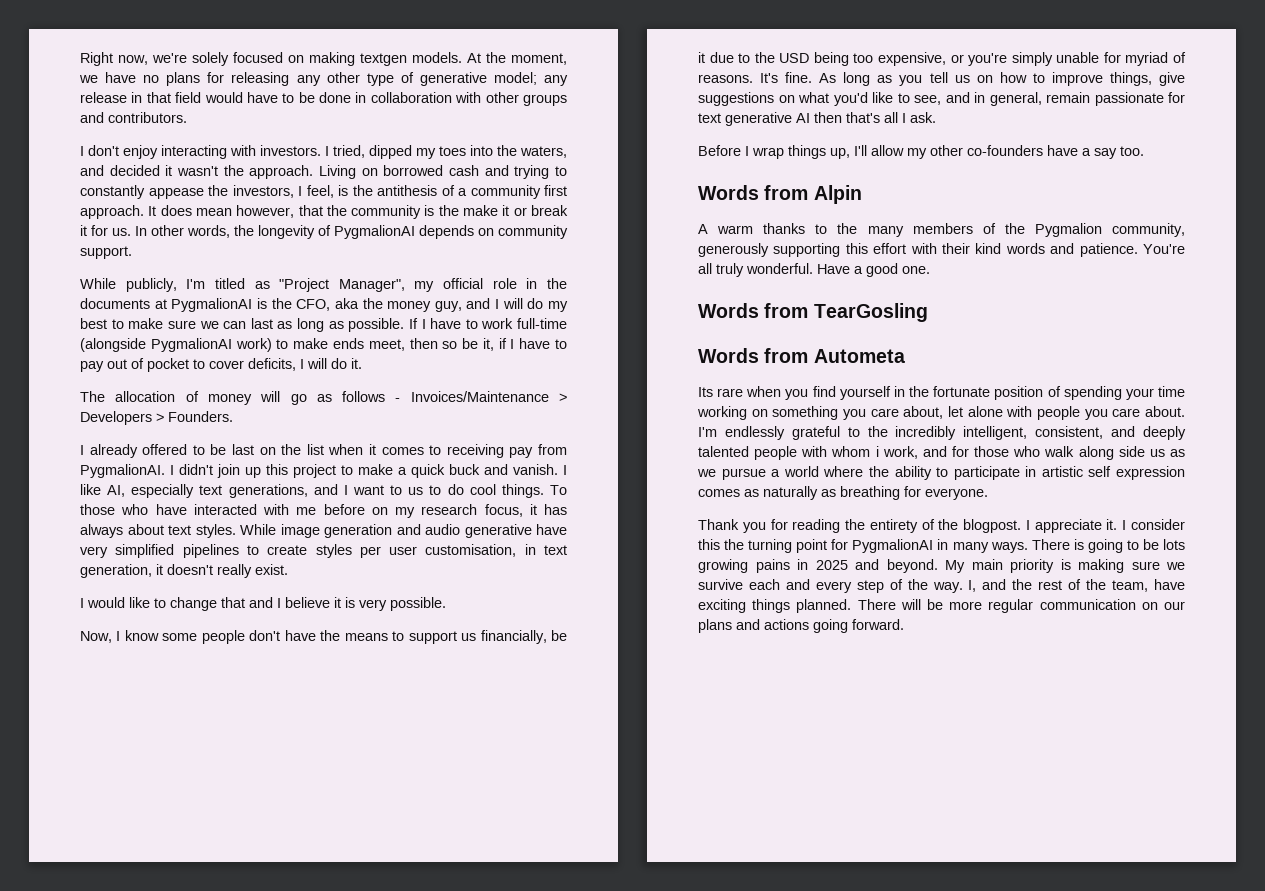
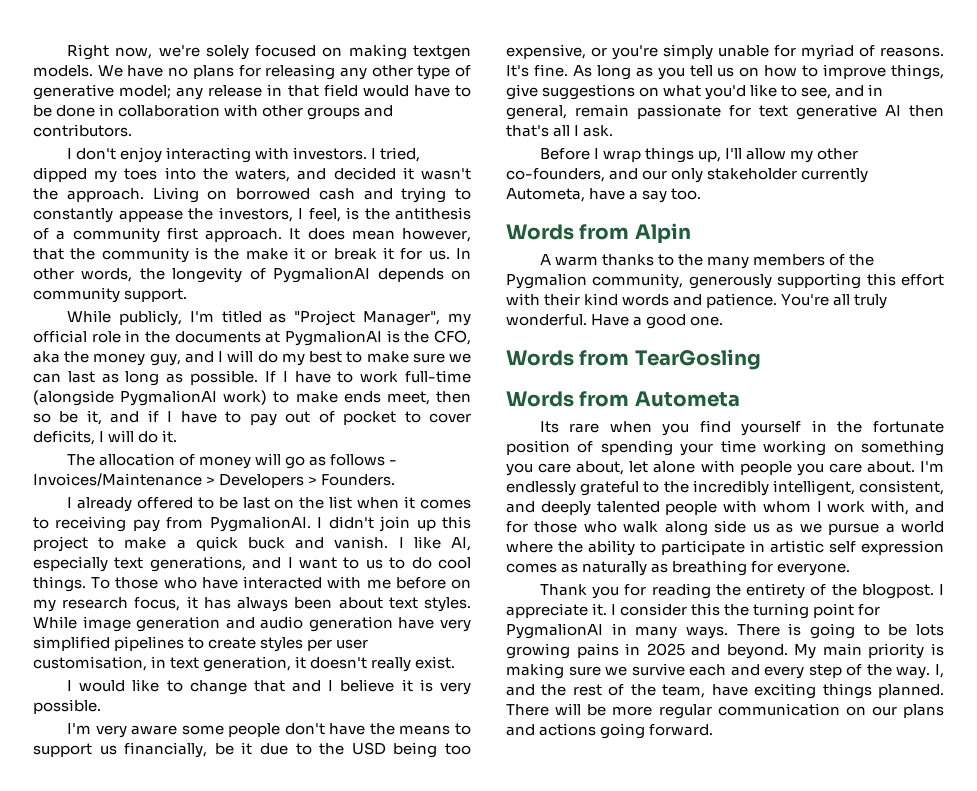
- At the moment, we have no plans for releasing any other type of generative model; any release in that field would have to be done in collaboration with other groups and contributors.
+ We have no plans for releasing any other type of generative model; any release in that field would have to be done in collaboration with other groups and contributors.
- If I have to work full-time (alongside PygmalionAI work) to make ends meet, then so be it, if I have to pay out of pocket to cover deficits, I will do it.
+ If I have to work full-time (alongside PygmalionAI work) to make ends meet, then so be it, and if I have to pay out of pocket to cover deficits, I will do it.
- To those who have interacted with me before on my research focus, it has always about text styles.
+ To those who have interacted with me before on my research focus, it has always been about text styles.
- While image generation and audio generative have very simplified pipelines to create styles per user customisation, in text generation, it doesn't really exist.
+ While image generation and audio generation have very simplified pipelines to create styles per user customisation, in text generation, it doesn't really exist.
- Now, I know some people don't have the means to support us financially, be it due to the USD being too expensive, or you're simply unable for myriad of reasons.
+ I'm very aware some people don't have the means to support us financially, be it due to the USD being too expensive, or you're simply unable for myriad of reasons.
- Before I wrap things up, I'll allow my other co-founders have a say too.
+ Before I wrap things up, I'll allow my other co-founders, and our only stakeholder currently Autometa, have a say too.
- I'm endlessly grateful to the incredibly intelligent, consistent, and deeply talented people with whom i work, and for those who walk along side us as we pursue a world where the ability to participate in artistic self expression comes as naturally as breathing for everyone.
+ I'm endlessly grateful to the incredibly intelligent, consistent, and deeply talented people with whom I work with, and for those who walk along side us as we pursue a world where the ability to participate in artistic self expression comes as naturally as breathing for everyone.

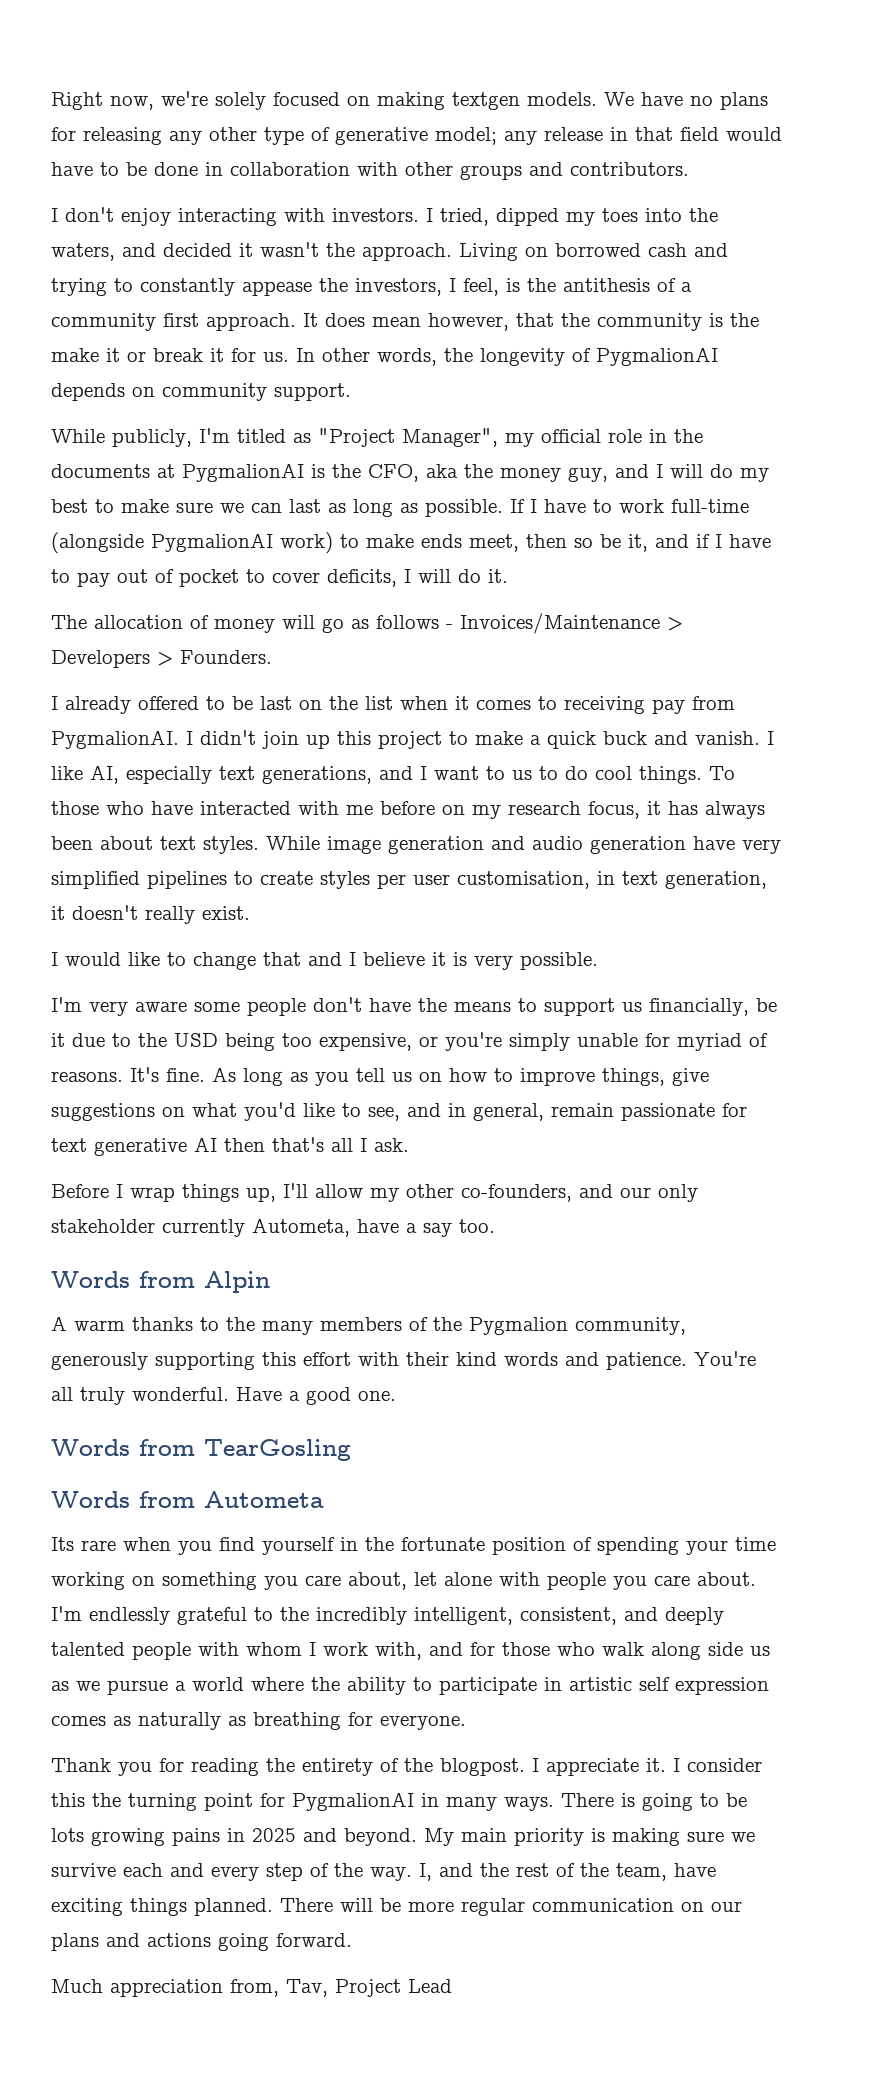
+ Much appreciation from, Tav, Project Lead

